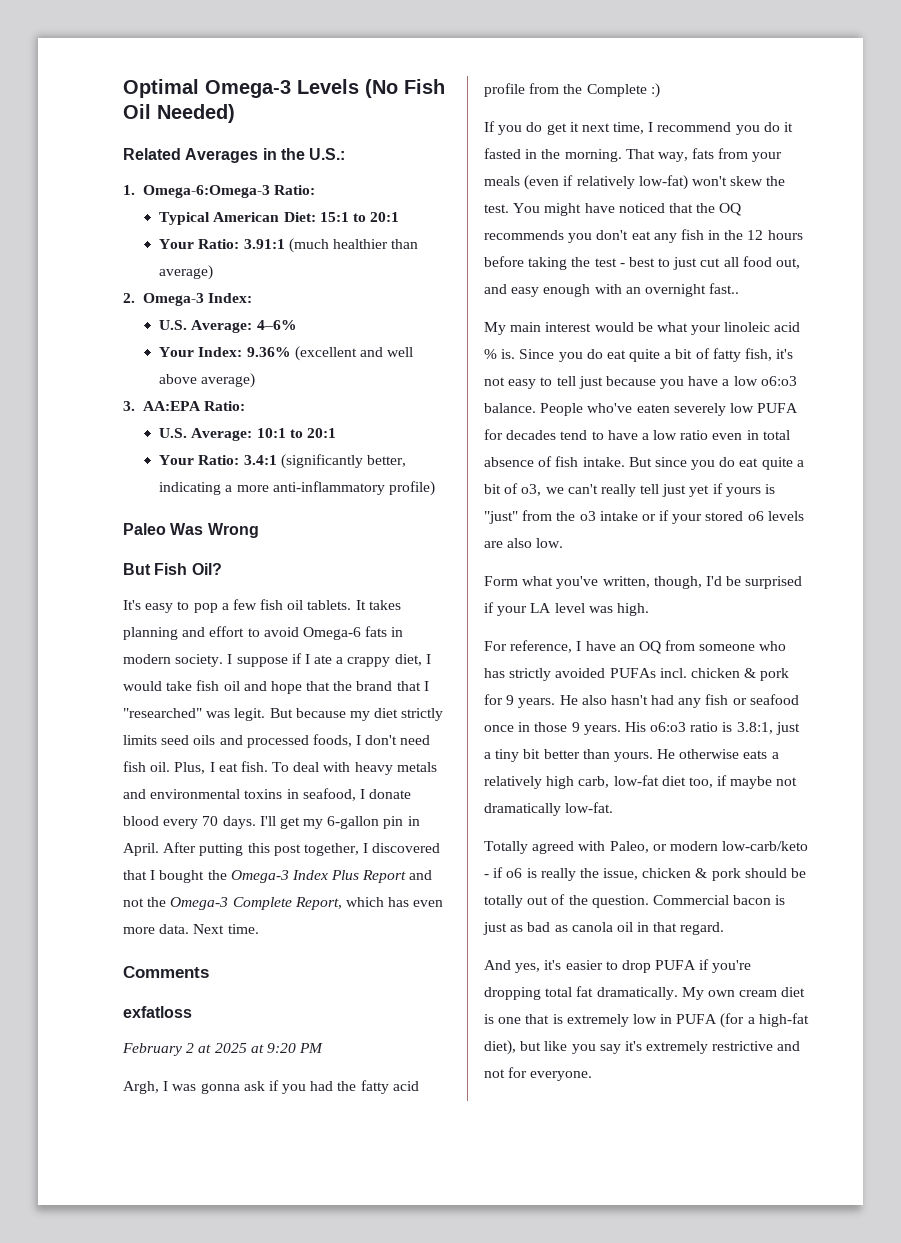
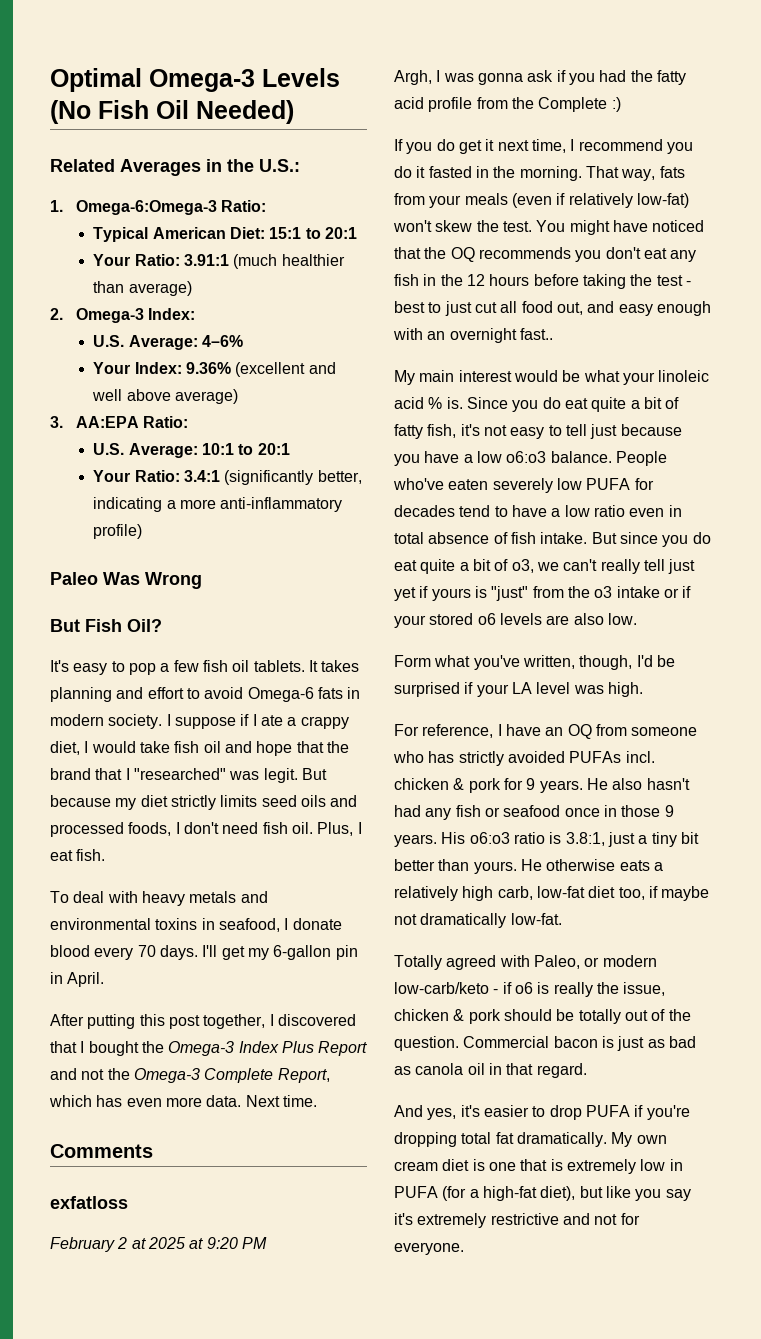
- Plus, I eat fish. To deal with heavy metals and environmental toxins in seafood, I donate blood every 70 days.
+ Plus, I eat fish.
+ To deal with heavy metals and environmental toxins in seafood, I donate blood every 70 days.
- I'll get my 6-gallon pin in April. After putting this post together, I discovered that I bought the Omega-3 Index Plus Report and not the Omega-3 Complete Report, which has even more data.
+ I'll get my 6-gallon pin in April.
+ After putting this post together, I discovered that I bought the Omega-3 Index Plus Report and not the Omega-3 Complete Report, which has even more data.

